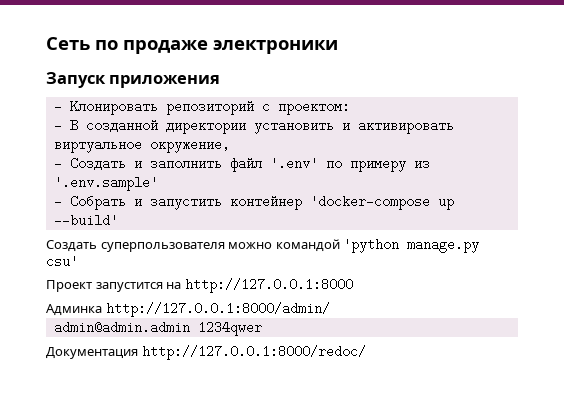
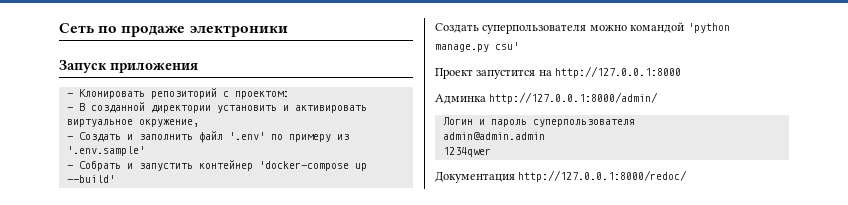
+ Логин и пароль суперпользователя
- admin@admin.admin 1234qwer
+ admin@admin.admin
+ 1234qwer

